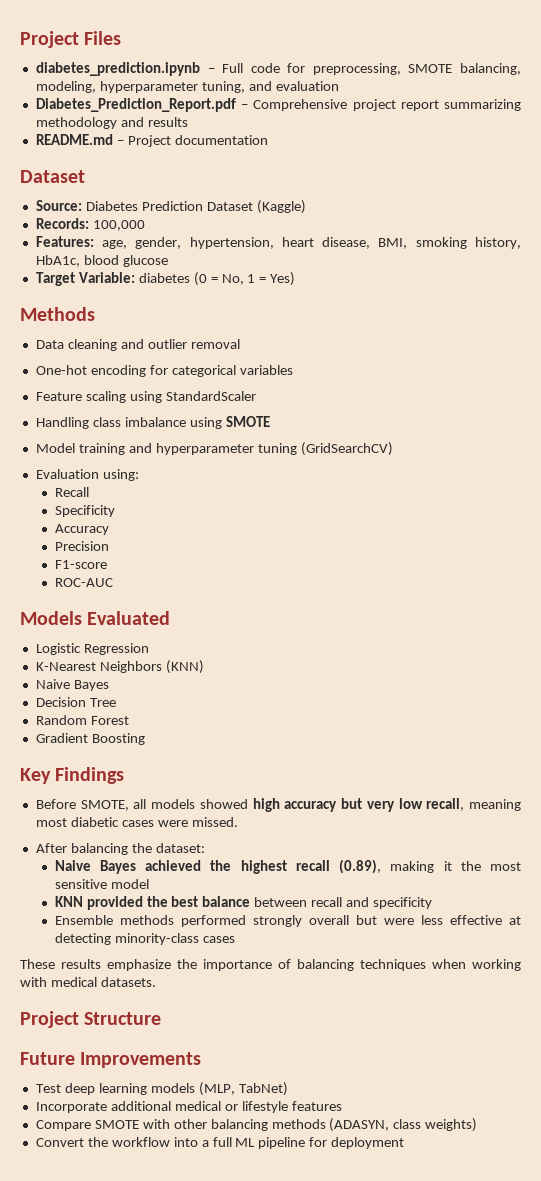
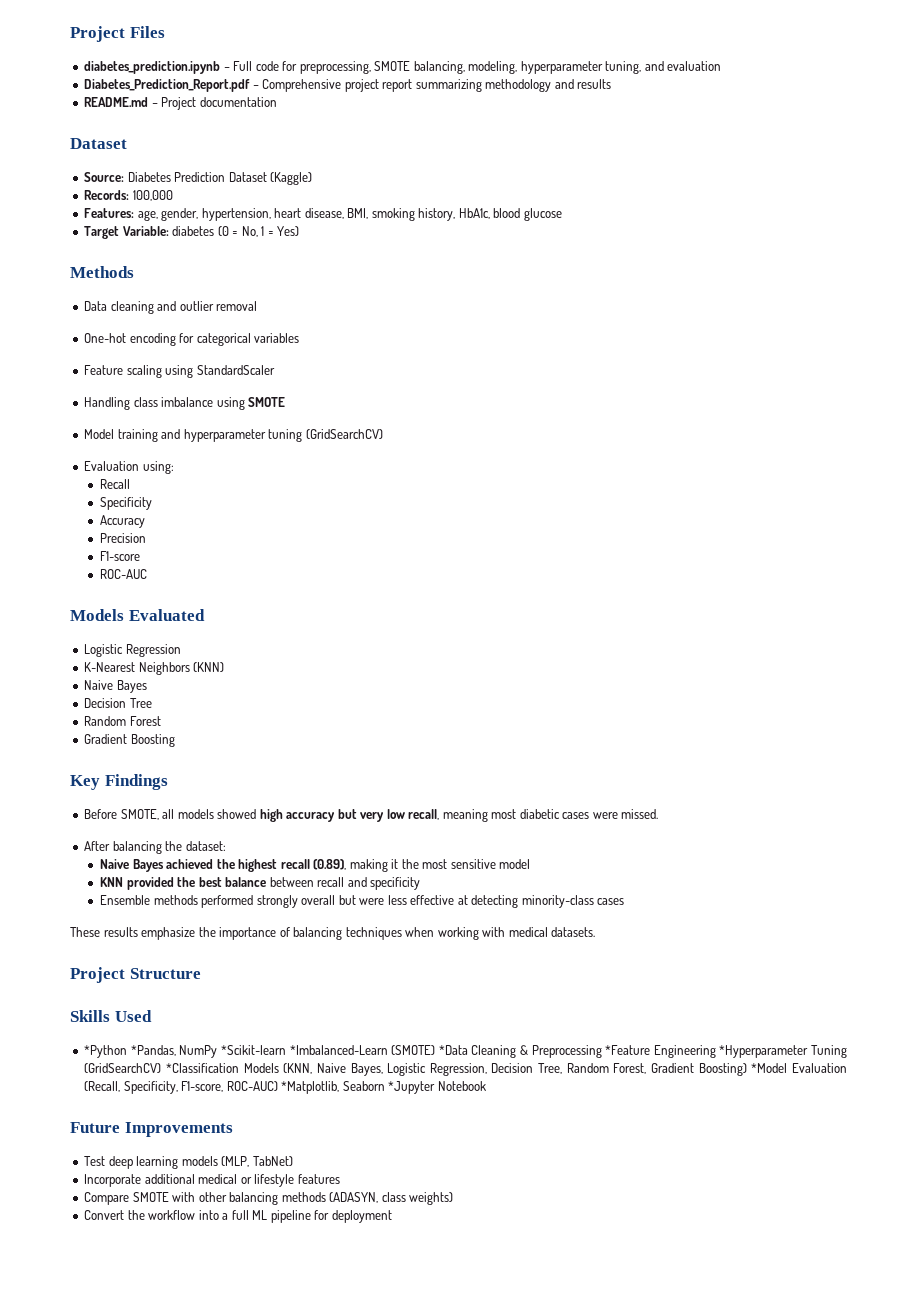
+ Skills Used
+ *Python *Pandas, NumPy *Scikit-learn *Imbalanced-Learn (SMOTE) *Data Cleaning & Preprocessing *Feature Engineering *Hyperparameter Tuning (GridSearchCV) *Classification Models (KNN, Naive Bayes, Logistic Regression, Decision Tree, Random Forest, Gradient Boosting) *Model Evaluation (Recall, Specificity, F1-score, ROC-AUC) *Matplotlib, Seaborn *Jupyter Notebook

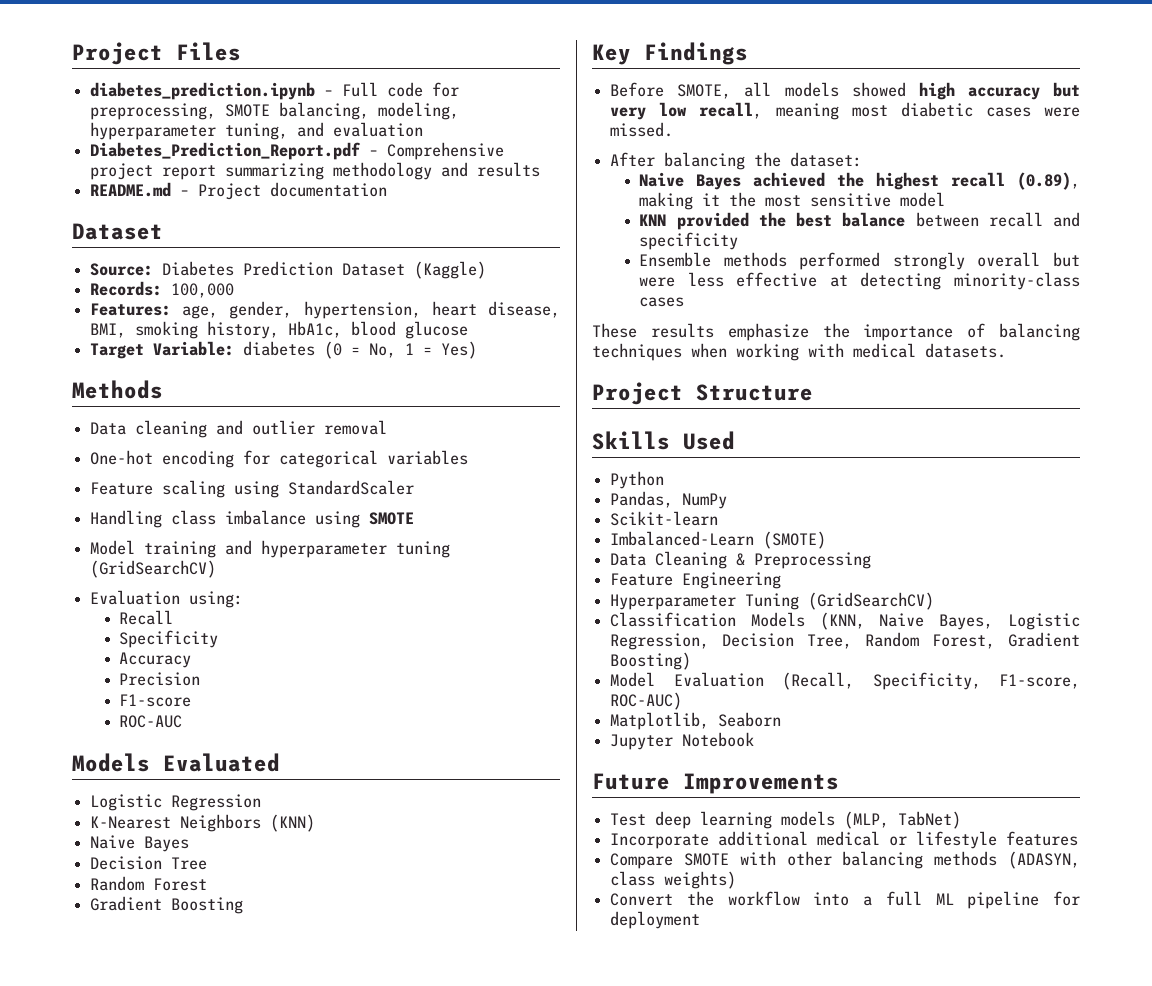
- *Python *Pandas, NumPy *Scikit-learn *Imbalanced-Learn (SMOTE) *Data Cleaning & Preprocessing *Feature Engineering *Hyperparameter Tuning (GridSearchCV) *Classification Models (KNN, Naive Bayes, Logistic Regression, Decision Tree, Random Forest, Gradient Boosting) *Model Evaluation (Recall, Specificity, F1-score, ROC-AUC) *Matplotlib, Seaborn *Jupyter Notebook
+ Python
+ Pandas, NumPy
+ Scikit-learn
+ Imbalanced-Learn (SMOTE)
+ Data Cleaning & Preprocessing
+ Feature Engineering
+ Hyperparameter Tuning (GridSearchCV)
+ Classification Models (KNN, Naive Bayes, Logistic Regression, Decision Tree, Random Forest, Gradient Boosting)
+ Model Evaluation (Recall, Specificity, F1-score, ROC-AUC)
+ Matplotlib, Seaborn
+ Jupyter Notebook

